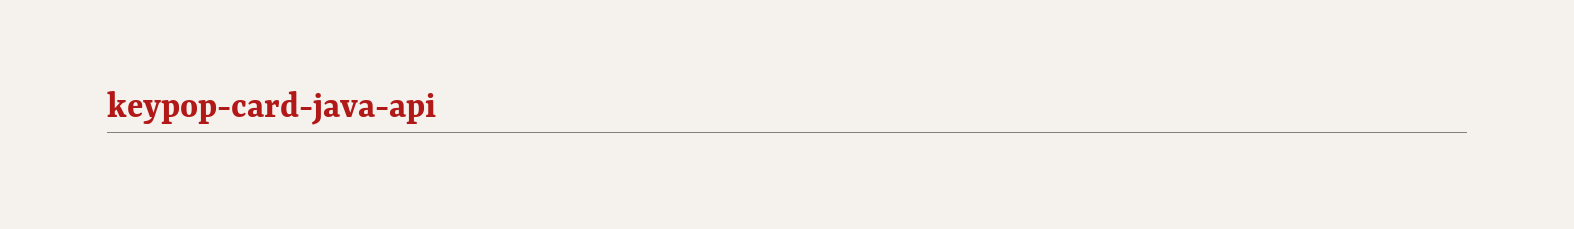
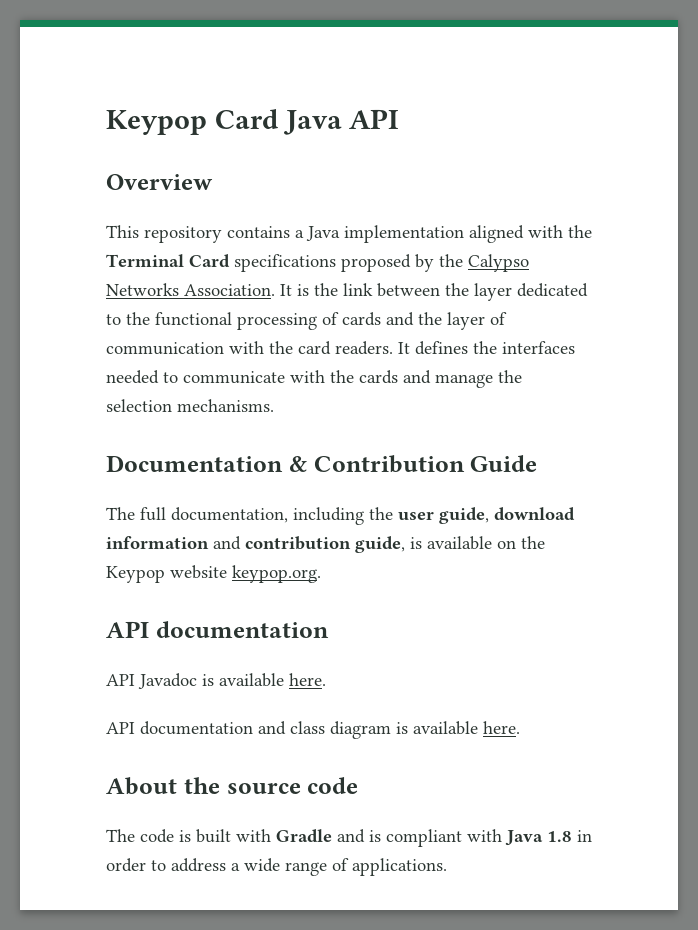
- keypop-card-java-api
+ Keypop Card Java API
+ Overview
+ This repository contains a Java implementation aligned with the Terminal Card specifications proposed by the Calypso Networks Association. It is the link between the layer dedicated to the functional processing of cards and the layer of communication with the card readers. It defines the interfaces needed to communicate with the cards and manage the selection mechanisms.
+ Documentation & Contribution Guide
+ The full documentation, including the user guide, download information and contribution guide, is available on the Keypop website keypop.org.
+ API documentation
+ API Javadoc is available here.
+ API documentation and class diagram is available here.
+ About the source code
+ The code is built with Gradle and is compliant with Java 1.8 in order to address a wide range of applications.

